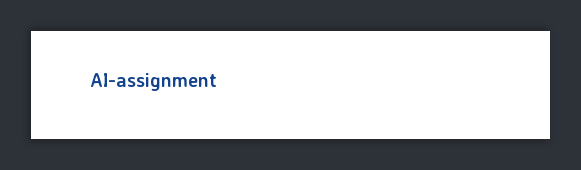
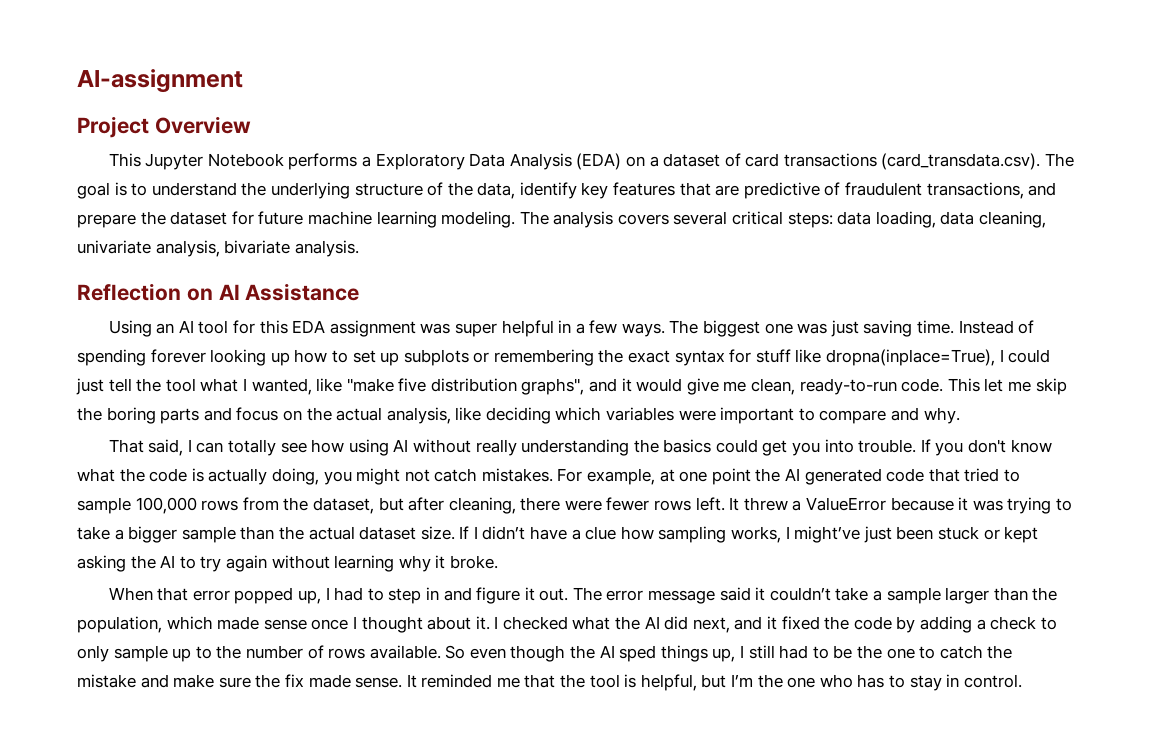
+ Project Overview
+ This Jupyter Notebook performs a Exploratory Data Analysis (EDA) on a dataset of card transactions (card_transdata.csv). The goal is to understand the underlying structure of the data, identify key features that are predictive of fraudulent transactions, and prepare the dataset for future machine learning modeling. The analysis covers several critical steps: data loading, data cleaning, univariate analysis, bivariate analysis.
+ Reflection on AI Assistance
+ Using an AI tool for this EDA assignment was super helpful in a few ways. The biggest one was just saving time. Instead of spending forever looking up how to set up subplots or remembering the exact syntax for stuff like dropna(inplace=True), I could just tell the tool what I wanted, like "make five distribution graphs", and it would give me clean, ready-to-run code. This let me skip the boring parts and focus on the actual analysis, like deciding which variables were important to compare and why.
+ That said, I can totally see how using AI without really understanding the basics could get you into trouble. If you don't know what the code is actually doing, you might not catch mistakes. For example, at one point the AI generated code that tried to sample 100,000 rows from the dataset, but after cleaning, there were fewer rows left. It threw a ValueError because it was trying to take a bigger sample than the actual dataset size. If I didn’t have a clue how sampling works, I might’ve just been stuck or kept asking the AI to try again without learning why it broke.
+ When that error popped up, I had to step in and figure it out. The error message said it couldn’t take a sample larger than the population, which made sense once I thought about it. I checked what the AI did next, and it fixed the code by adding a check to only sample up to the number of rows available. So even though the AI sped things up, I still had to be the one to catch the mistake and make sure the fix made sense. It reminded me that the tool is helpful, but I’m the one who has to stay in control.

